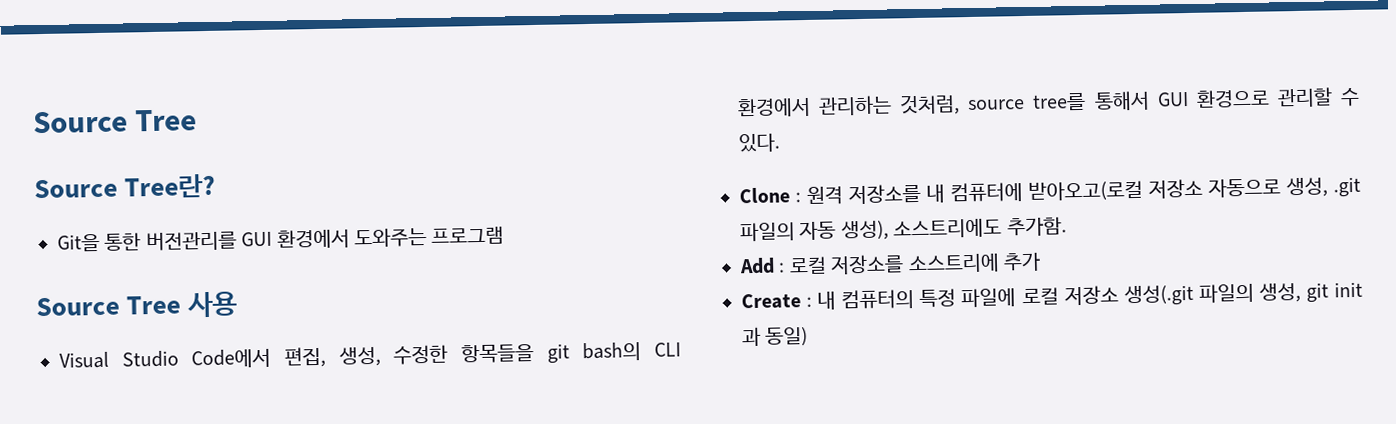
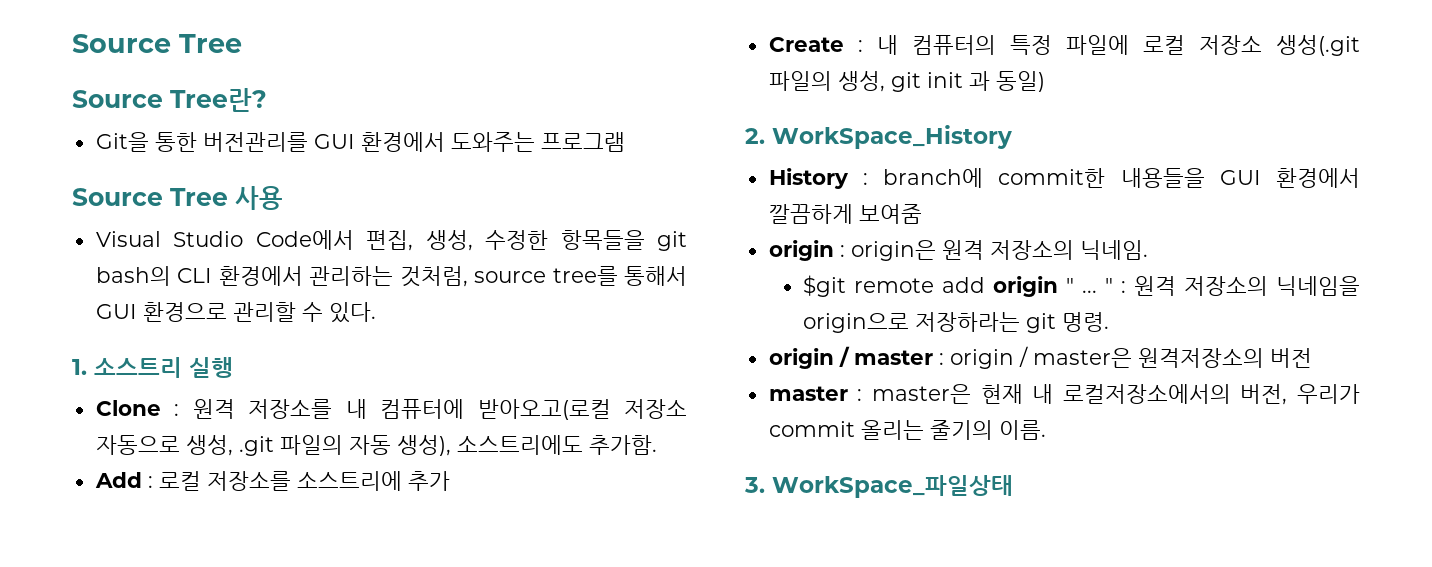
+ 1. 소스트리 실행
+ 2. WorkSpace_History
+ History : branch에 commit한 내용들을 GUI 환경에서 깔끔하게 보여줌
+ origin : origin은 원격 저장소의 닉네임.
+ $git remote add origin " ... " : 원격 저장소의 닉네임을 origin으로 저장하라는 git 명령.
+ origin / master : origin / master은 원격저장소의 버전
+ master : master은 현재 내 로컬저장소에서의 버전, 우리가 commit 올리는 줄기의 이름.
+ 3. WorkSpace_파일상태

